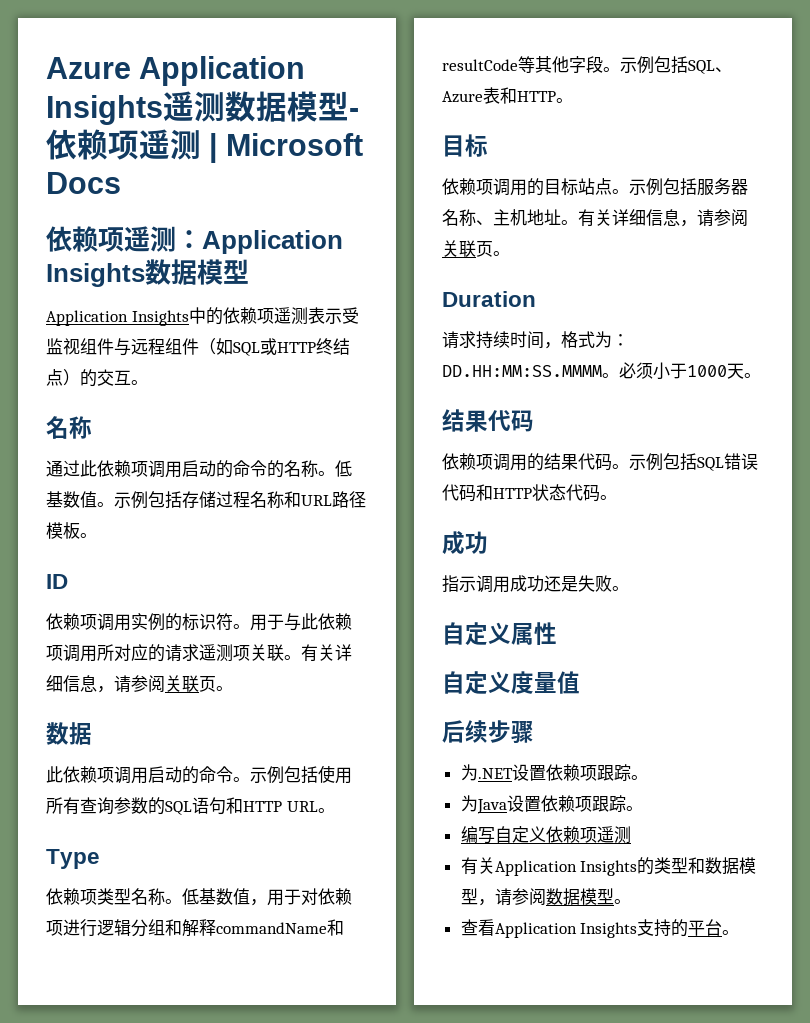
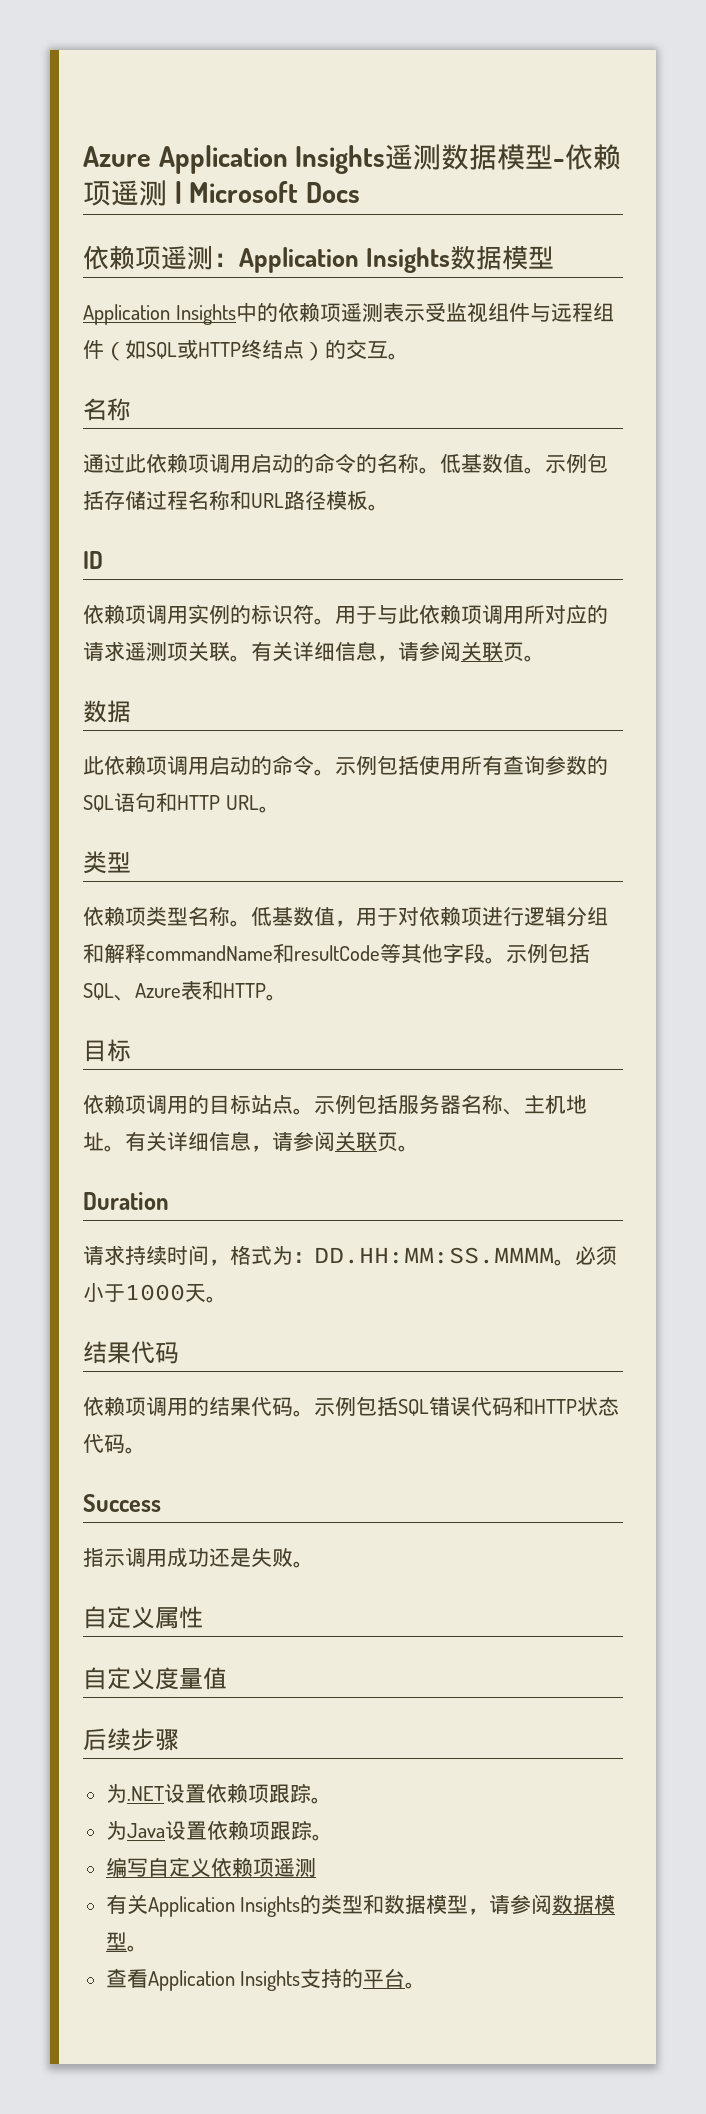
  示例包括使用所有查询参数的SQL语句和HTTP URL。
- Type
+ 类型
  示例包括SQL错误代码和HTTP状态代码。
- 成功
+ Success

